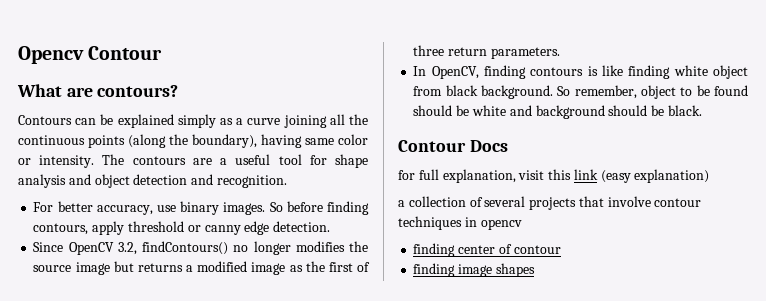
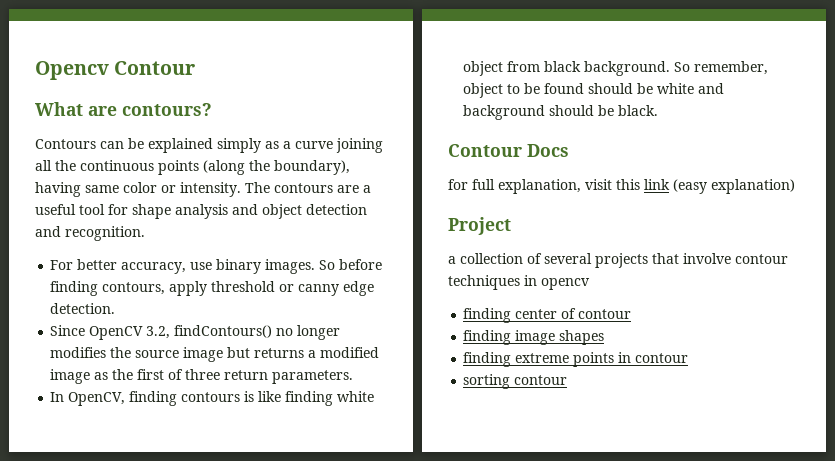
+ Project
+ finding extreme points in contour
+ sorting contour

